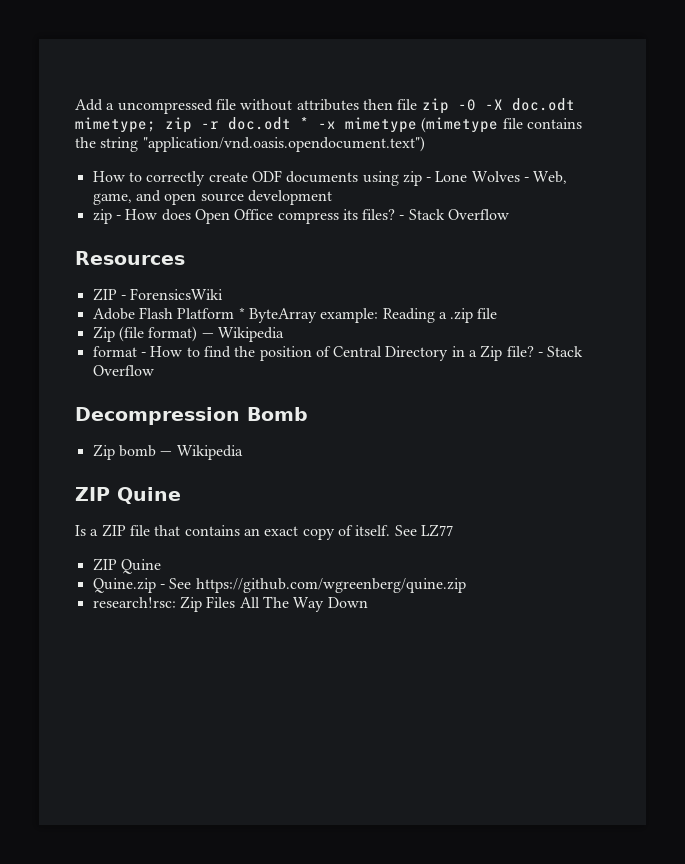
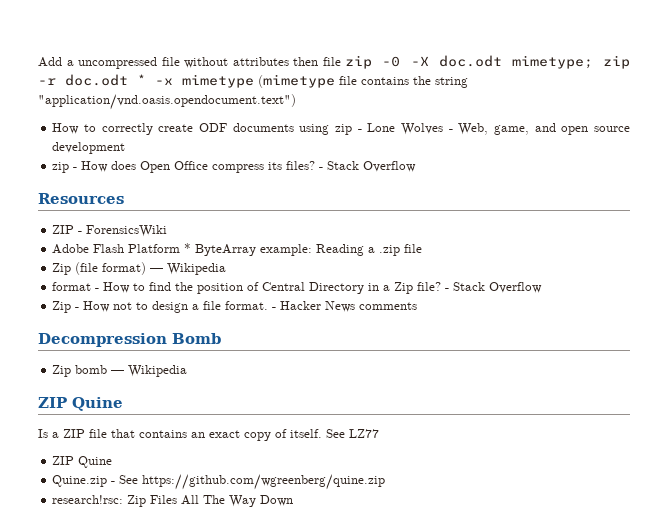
+ Zip - How not to design a file format. - Hacker News comments

